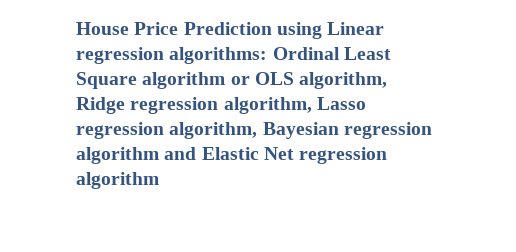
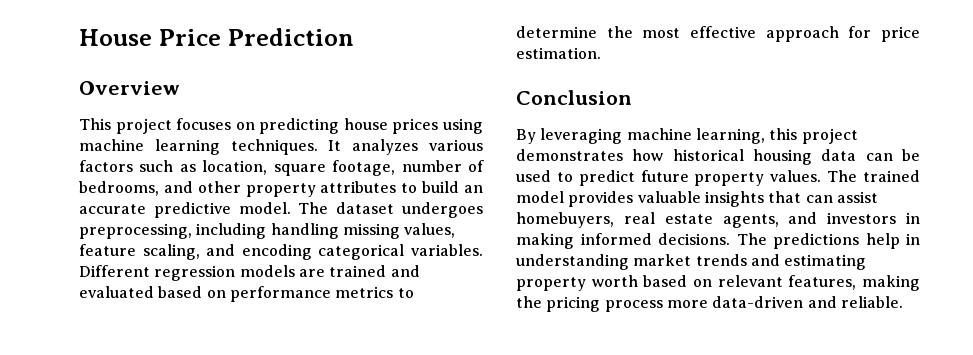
- House Price Prediction using Linear regression algorithms: Ordinal Least Square algorithm or OLS algorithm, Ridge regression algorithm, Lasso regression algorithm, Bayesian regression algorithm and Elastic Net regression algorithm
+ House Price Prediction
+ Overview
+ This project focuses on predicting house prices using machine learning techniques. It analyzes various factors such as location, square footage, number of bedrooms, and other property attributes to build an accurate predictive model. The dataset undergoes preprocessing, including handling missing values, feature scaling, and encoding categorical variables. Different regression models are trained and evaluated based on performance metrics to determine the most effective approach for price estimation.
+ Conclusion
+ By leveraging machine learning, this project demonstrates how historical housing data can be used to predict future property values. The trained model provides valuable insights that can assist homebuyers, real estate agents, and investors in making informed decisions. The predictions help in understanding market trends and estimating property worth based on relevant features, making the pricing process more data-driven and reliable.

